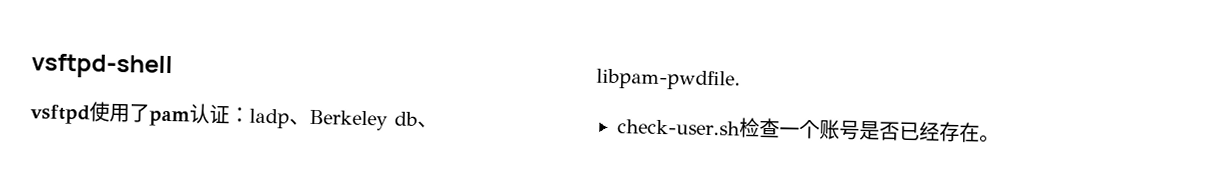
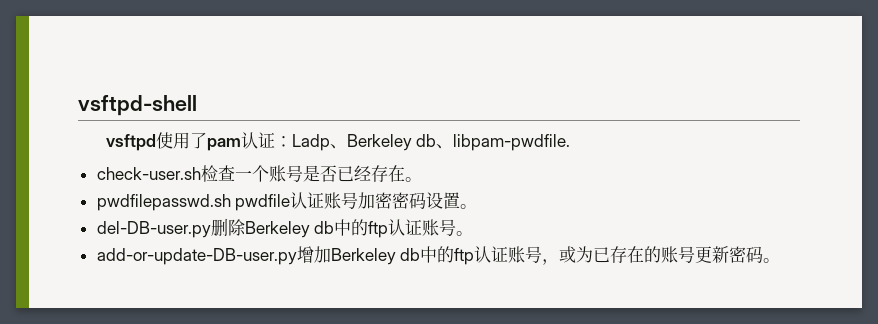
- vsftpd使用了pam认证：ladp、Berkeley db、libpam-pwdfile.
+ vsftpd使用了pam认证：Ladp、Berkeley db、libpam-pwdfile.
+ pwdfilepasswd.sh pwdfile认证账号加密密码设置。
+ del-DB-user.py删除Berkeley db中的ftp认证账号。
+ add-or-update-DB-user.py增加Berkeley db中的ftp认证账号，或为已存在的账号更新密码。

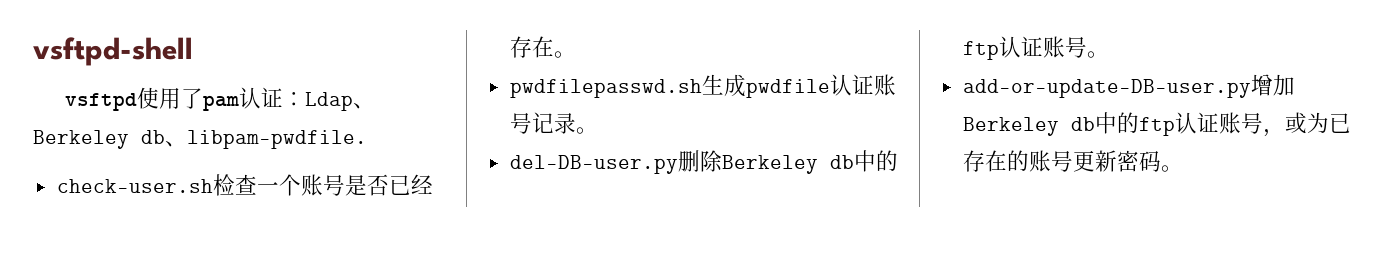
- vsftpd使用了pam认证：Ladp、Berkeley db、libpam-pwdfile.
+ vsftpd使用了pam认证：Ldap、Berkeley db、libpam-pwdfile.
- pwdfilepasswd.sh pwdfile认证账号加密密码设置。
+ pwdfilepasswd.sh生成pwdfile认证账号记录。

